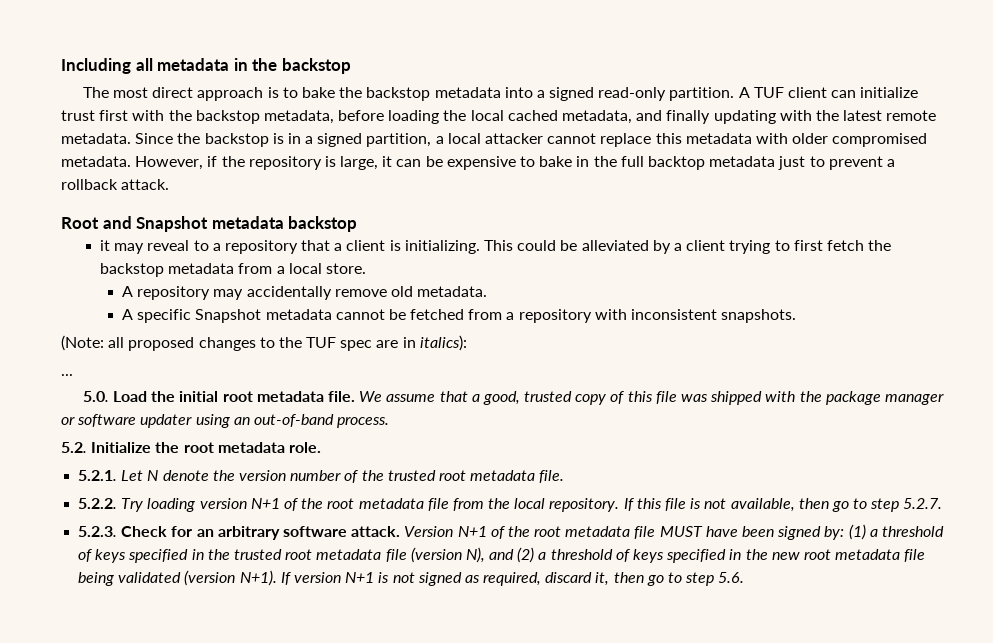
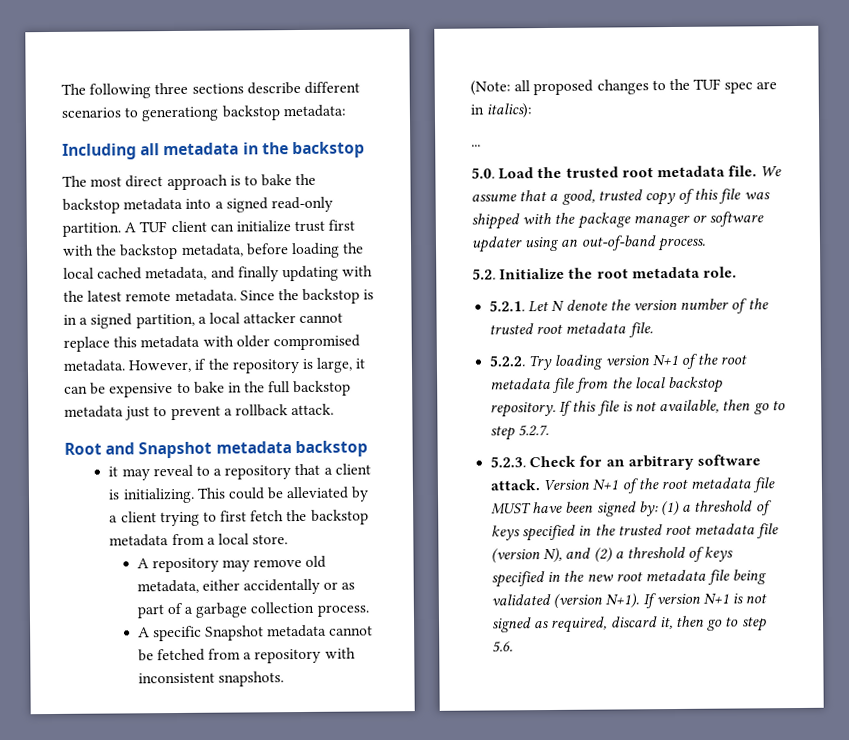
+ The following three sections describe different scenarios to generationg backstop metadata:
- However, if the repository is large, it can be expensive to bake in the full backtop metadata just to prevent a rollback attack.
+ However, if the repository is large, it can be expensive to bake in the full backstop metadata just to prevent a rollback attack.
- A repository may accidentally remove old metadata.
+ A repository may remove old metadata, either accidentally or as part of a garbage collection process.
- 5.0. Load the initial root metadata file.
+ 5.0. Load the trusted root metadata file.
- 5.2.2. Try loading version N+1 of the root metadata file from the local repository.
+ 5.2.2. Try loading version N+1 of the root metadata file from the local backstop repository.

